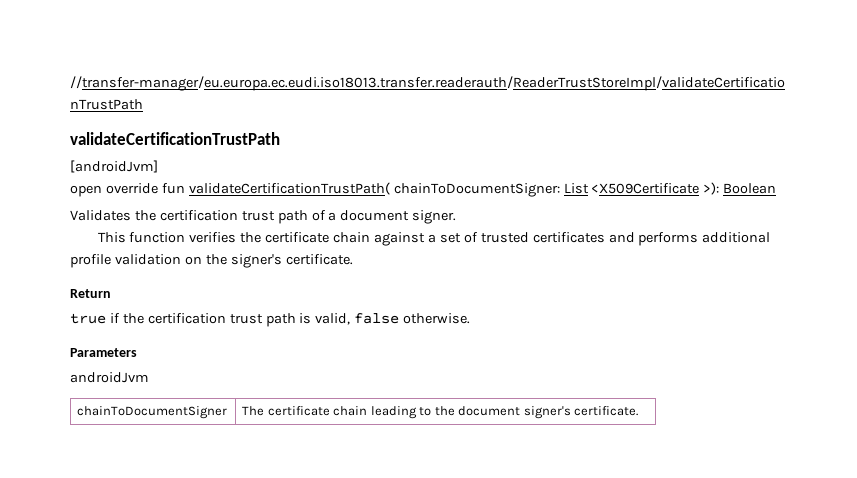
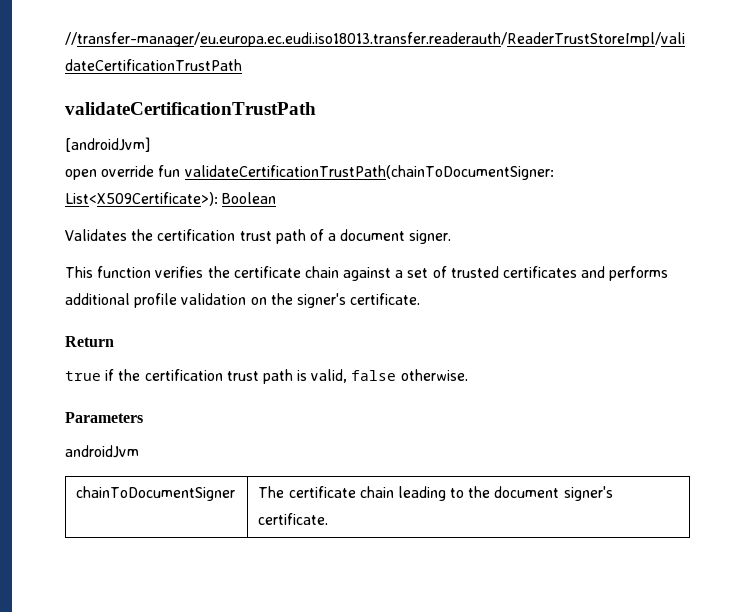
- open override fun validateCertificationTrustPath( chainToDocumentSigner: List <X509Certificate >): Boolean
+ open override fun validateCertificationTrustPath(chainToDocumentSigner: List<X509Certificate>): Boolean

